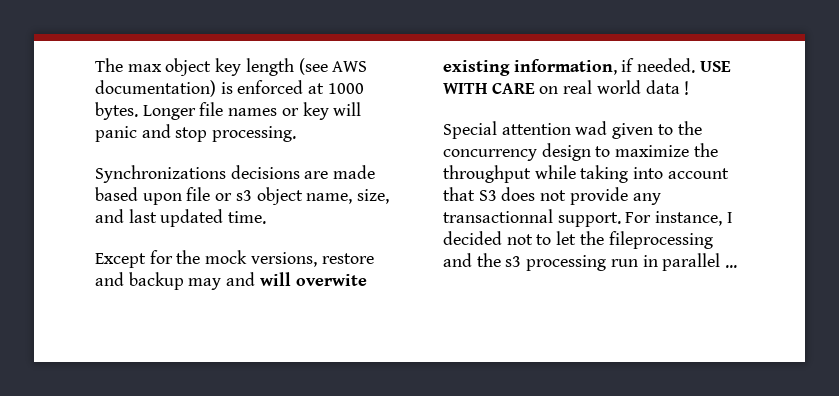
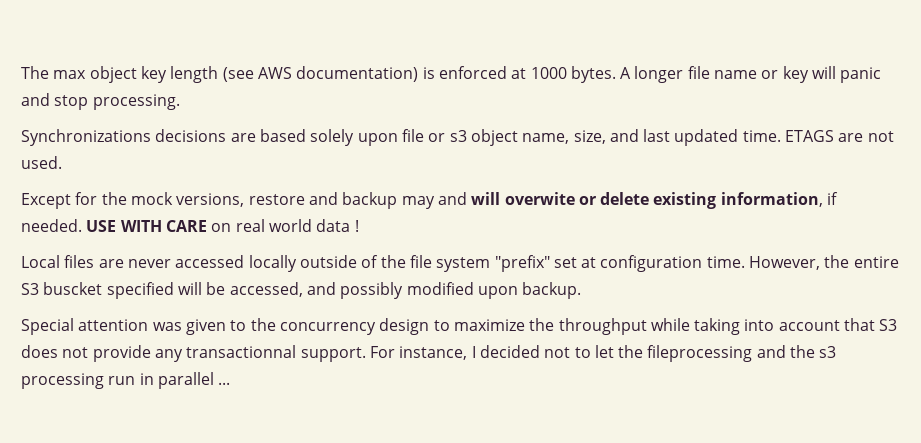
- Longer file names or key will panic and stop processing.
+ A longer file name or key will panic and stop processing.
- Synchronizations decisions are made based upon file or s3 object name, size, and last updated time.
+ Synchronizations decisions are based solely upon file or s3 object name, size, and last updated time. ETAGS are not used.
- Except for the mock versions, restore and backup may and will overwite existing information, if needed.
+ Except for the mock versions, restore and backup may and will overwite or delete existing information, if needed.
+ Local files are never accessed locally outside of the file system "prefix" set at configuration time. However, the entire S3 buscket specified will be accessed, and possibly modified upon backup.
- Special attention wad given to the concurrency design to maximize the throughput while taking into account that S3 does not provide any transactionnal support.
+ Special attention was given to the concurrency design to maximize the throughput while taking into account that S3 does not provide any transactionnal support.

